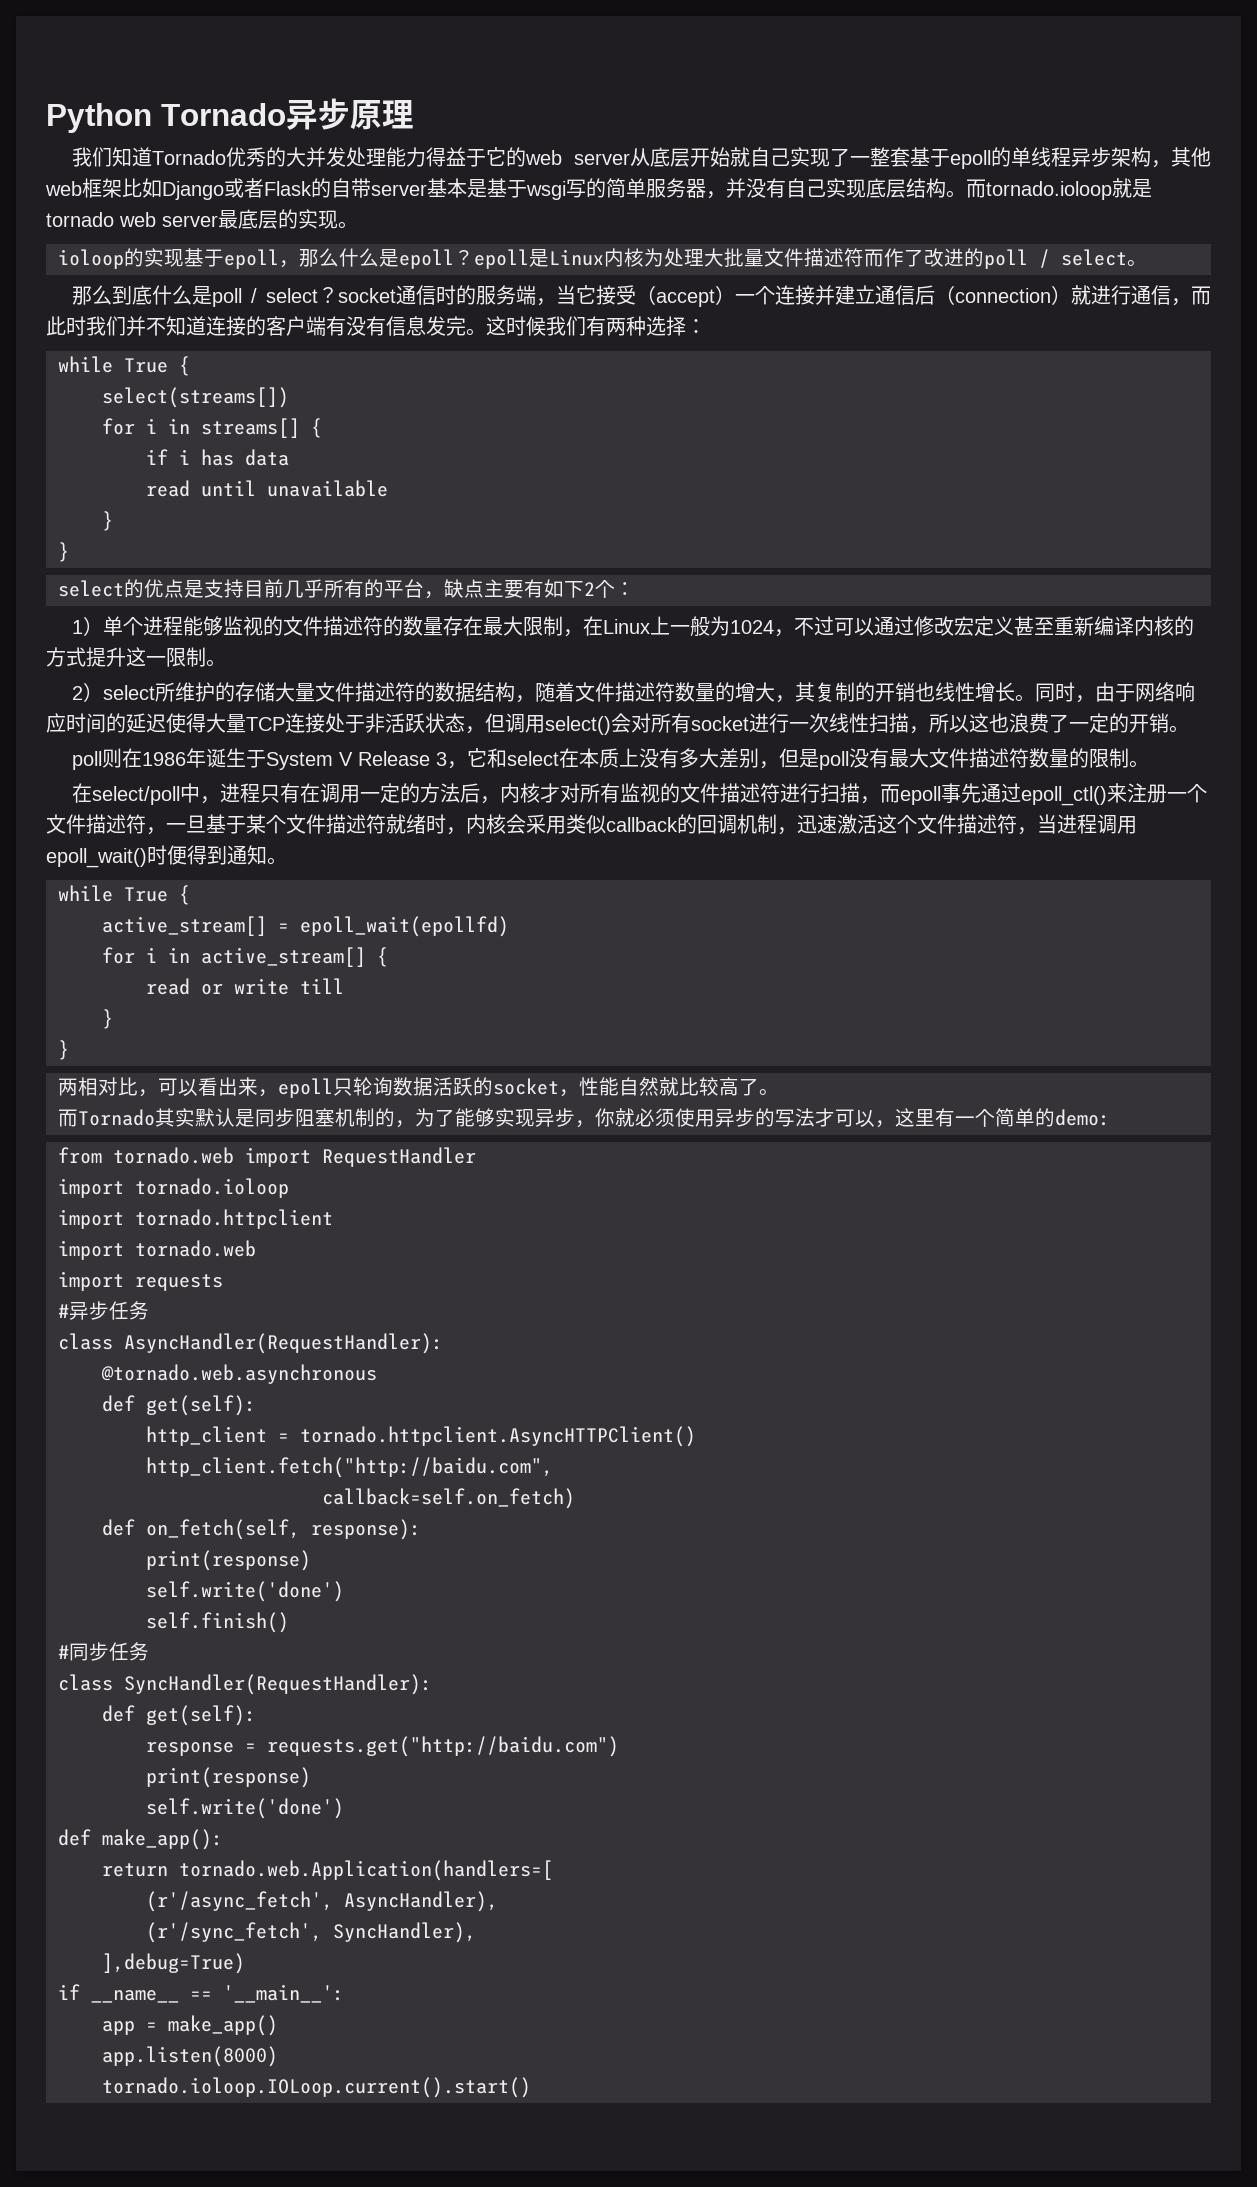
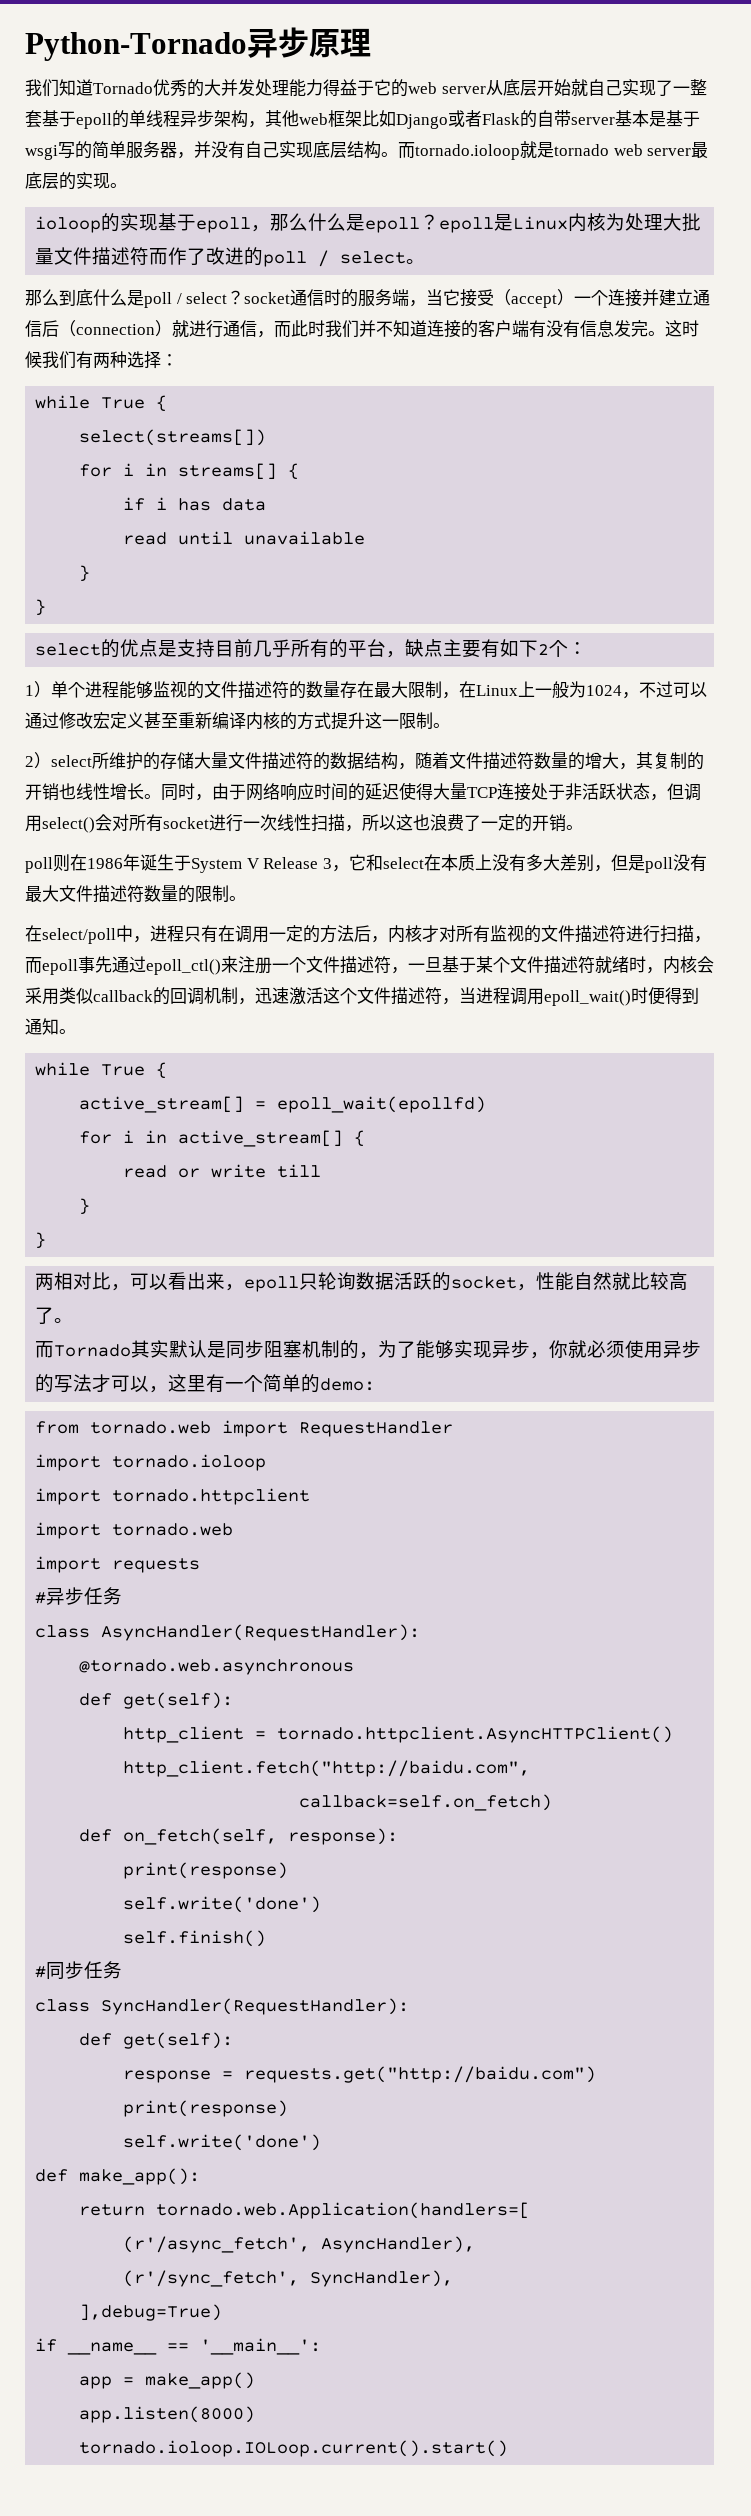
- Python Tornado异步原理
+ Python-Tornado异步原理

